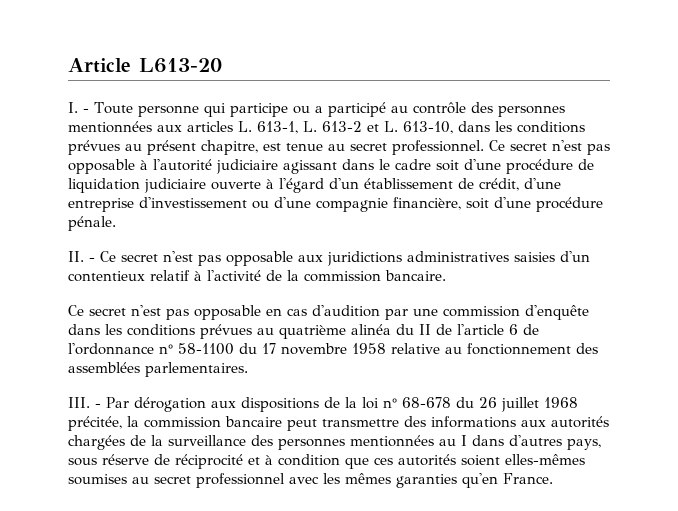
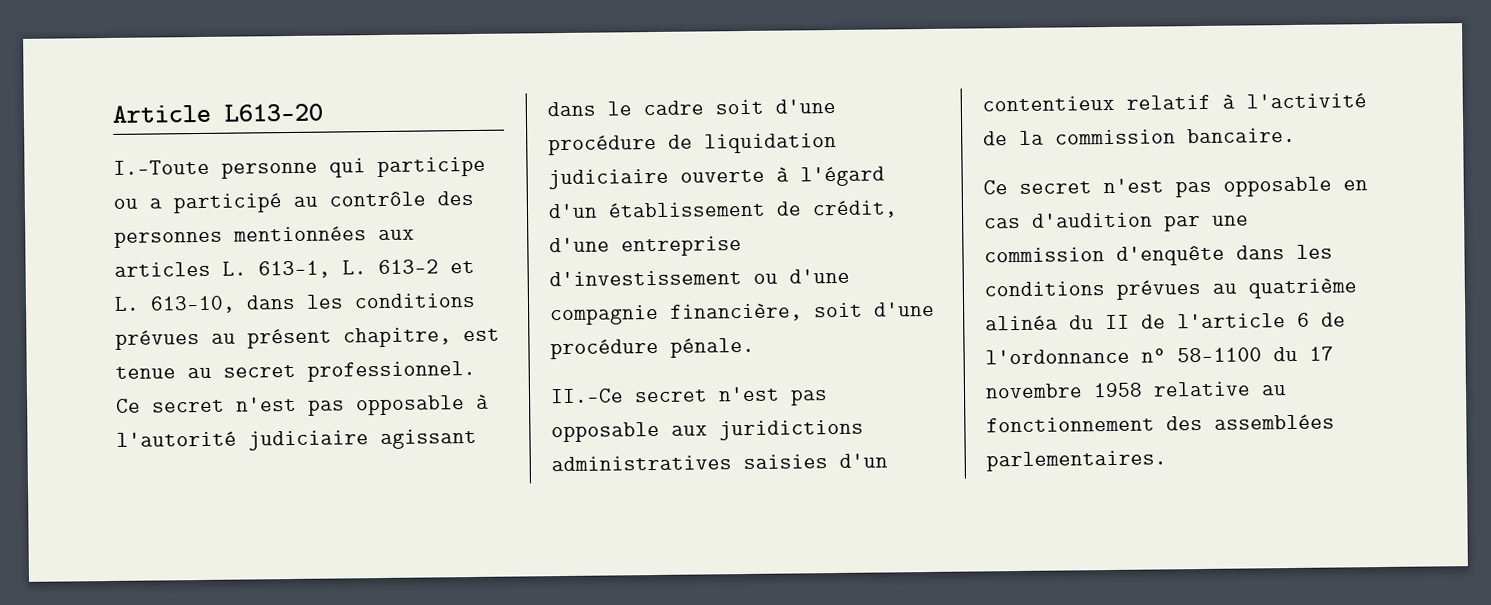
- I. - Toute personne qui participe ou a participé au contrôle des personnes mentionnées aux articles L. 613-1, L. 613-2 et L. 613-10, dans les conditions prévues au présent chapitre, est tenue au secret professionnel.
+ I.-Toute personne qui participe ou a participé au contrôle des personnes mentionnées aux articles L. 613-1, L. 613-2 et L. 613-10, dans les conditions prévues au présent chapitre, est tenue au secret professionnel.
- II. - Ce secret n'est pas opposable aux juridictions administratives saisies d'un contentieux relatif à l'activité de la commission bancaire.
+ II.-Ce secret n'est pas opposable aux juridictions administratives saisies d'un contentieux relatif à l'activité de la commission bancaire.
- III. - Par dérogation aux dispositions de la loi n° 68-678 du 26 juillet 1968 précitée, la commission bancaire peut transmettre des informations aux autorités chargées de la surveillance des personnes mentionnées au I dans d'autres pays, sous réserve de réciprocité et à condition que ces autorités soient elles-mêmes soumises au secret professionnel avec les mêmes garanties qu'en France.

